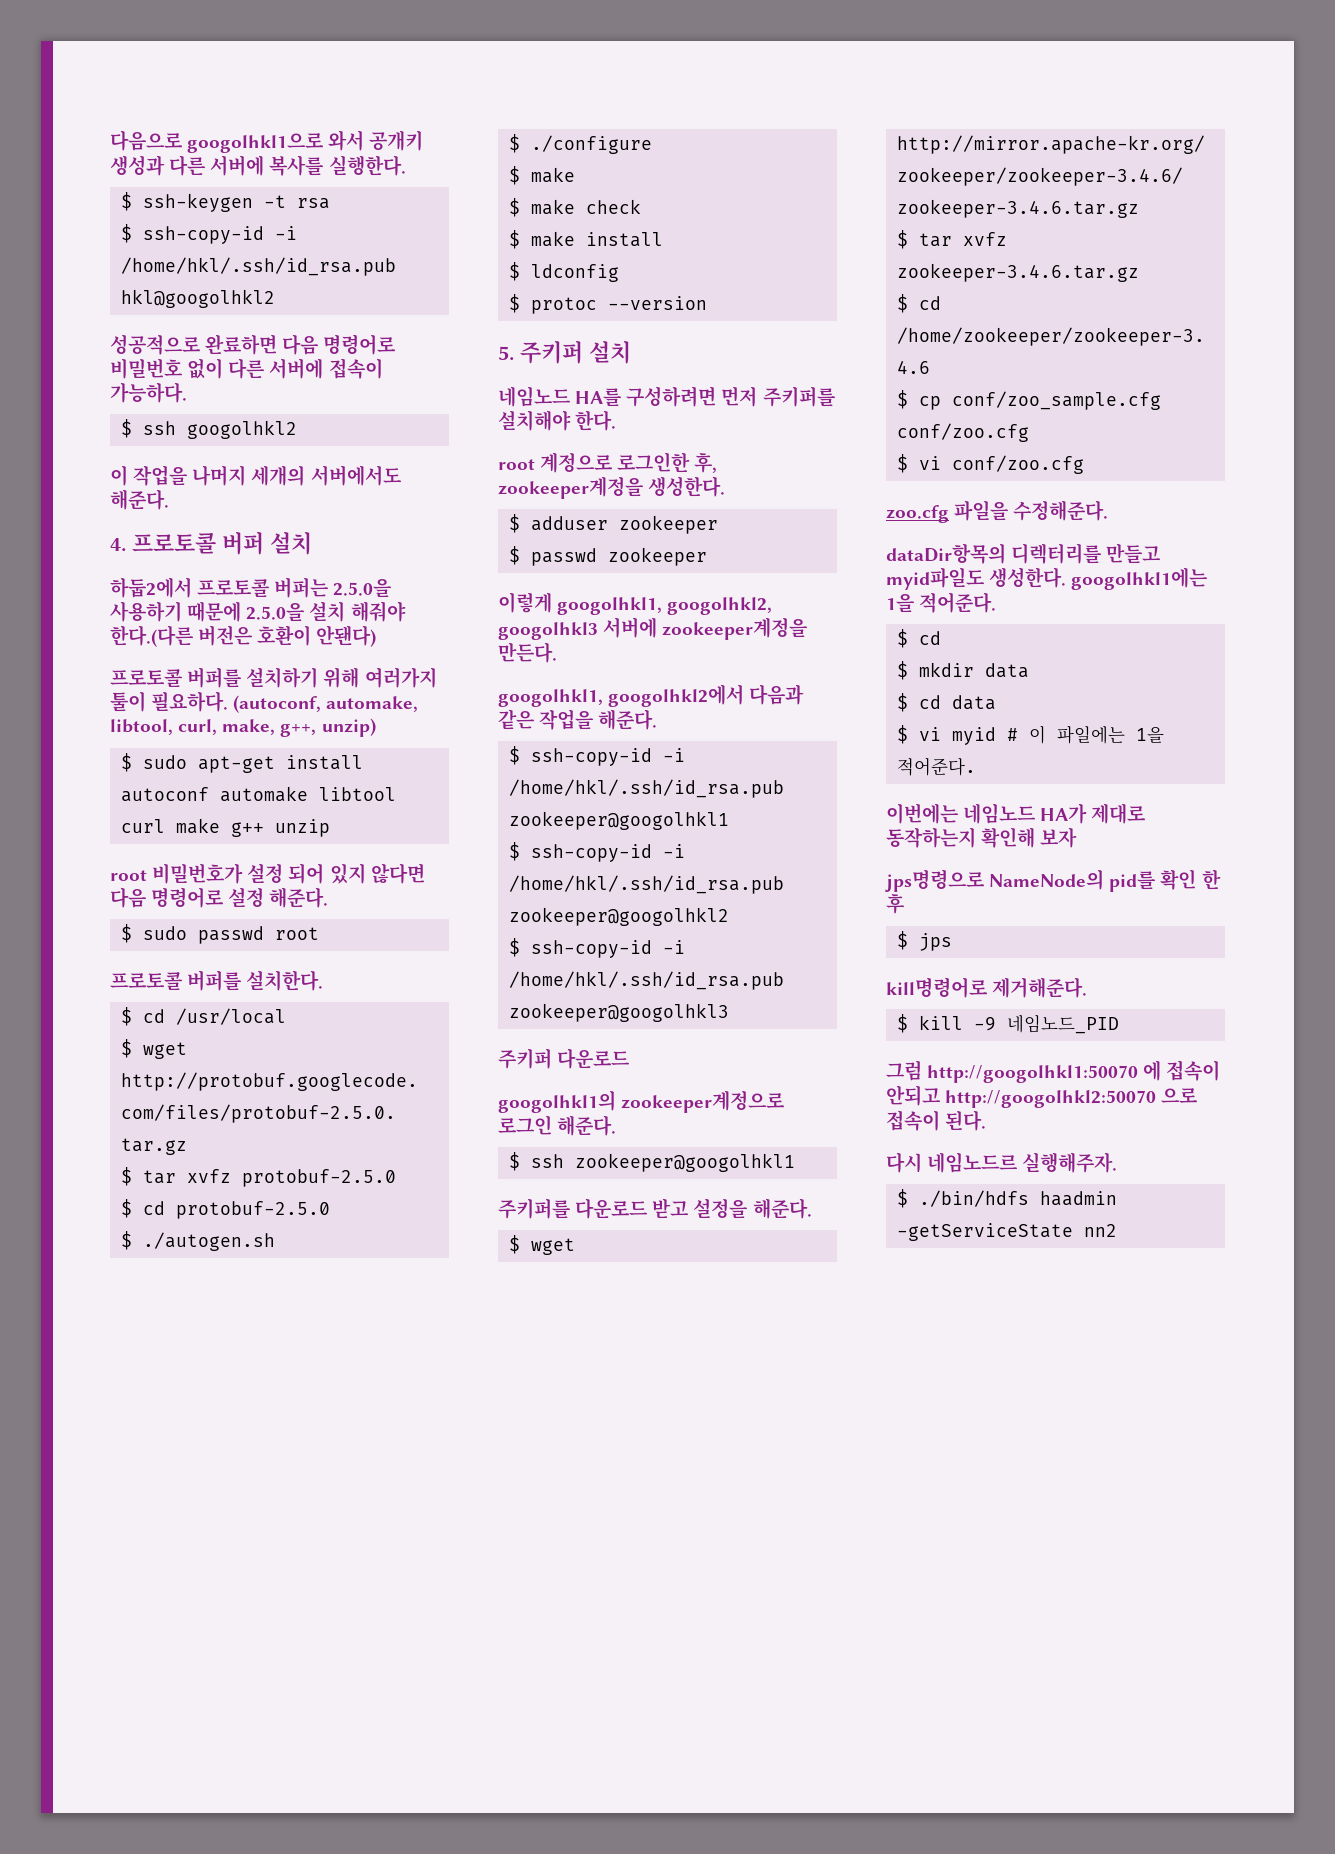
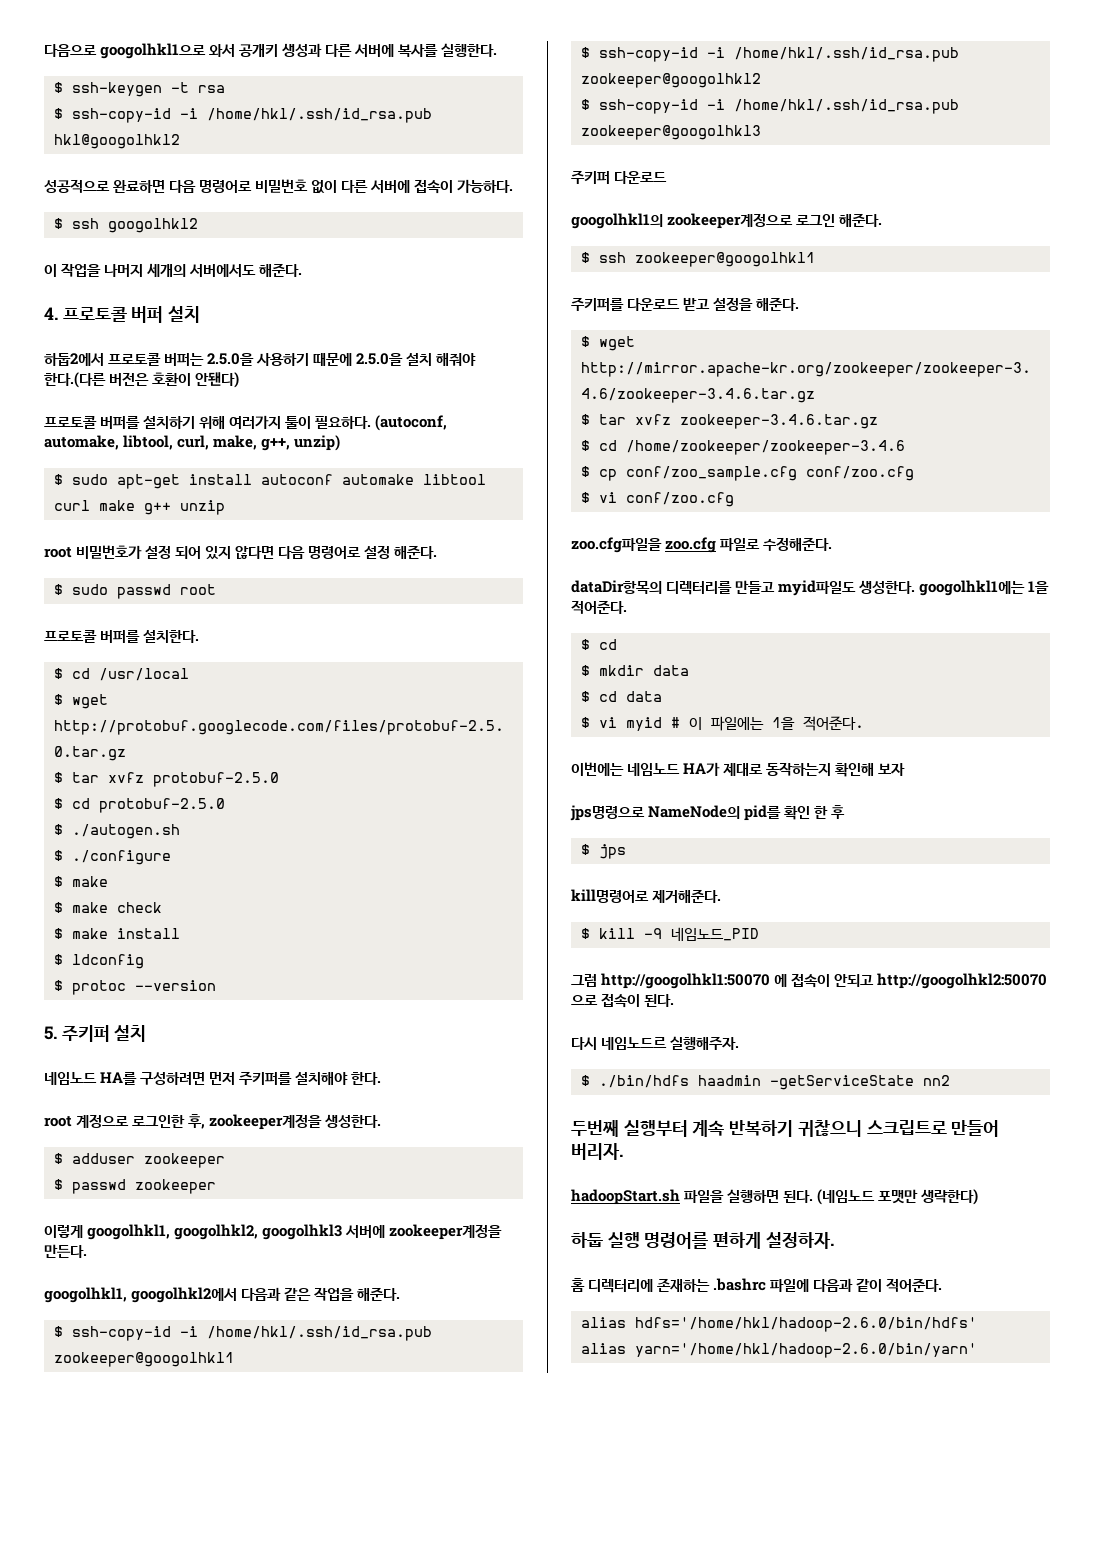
- zoo.cfg 파일을 수정해준다.
+ zoo.cfg파일을 zoo.cfg 파일로 수정해준다.
+ 두번째 실행부터 계속 반복하기 귀찮으니 스크립트로 만들어 버리자.
+ hadoopStart.sh 파일을 실행하면 된다. (네임노드 포맷만 생략한다)
+ 하둡 실행 명령어를 편하게 설정하자.
+ 홈 디렉터리에 존재하는 .bashrc 파일에 다음과 같이 적어준다.
+ alias hdfs='/home/hkl/hadoop-2.6.0/bin/hdfs'
+ alias yarn='/home/hkl/hadoop-2.6.0/bin/yarn'

